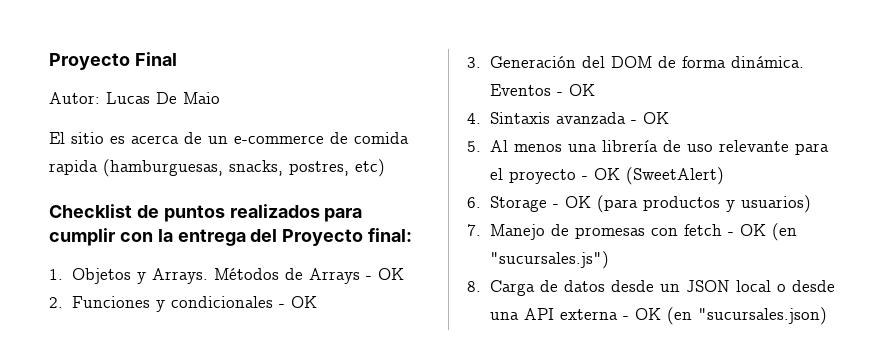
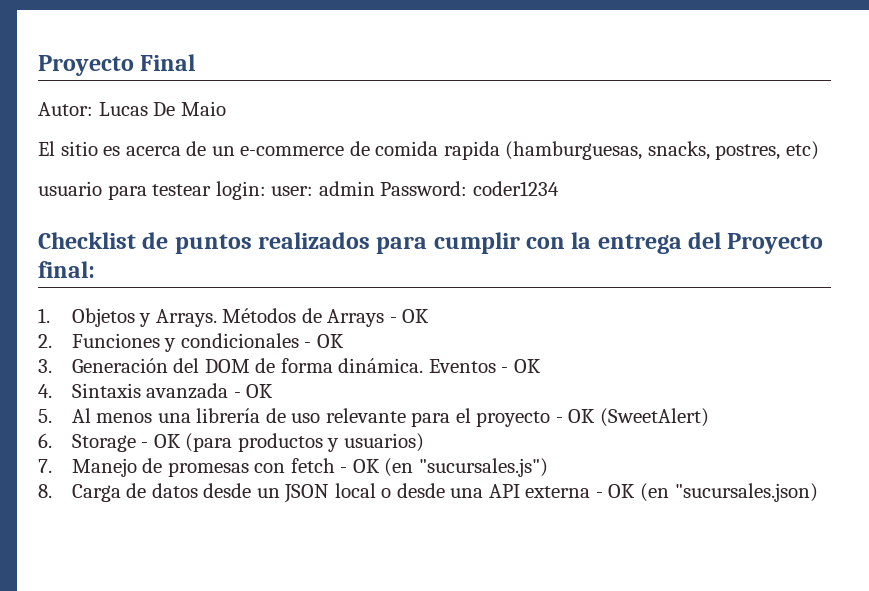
+ usuario para testear login: user: admin Password: coder1234

